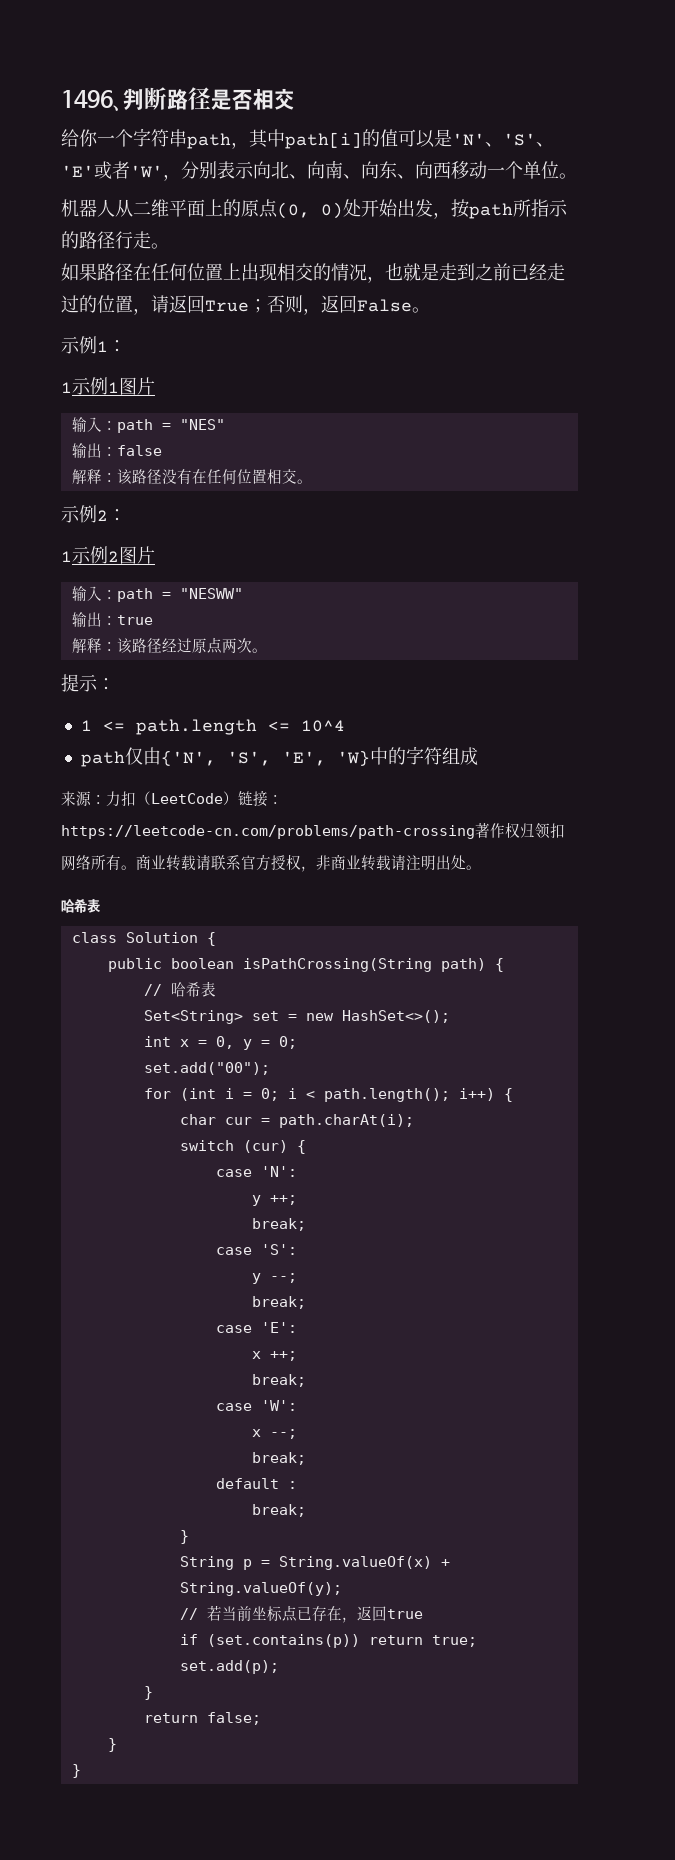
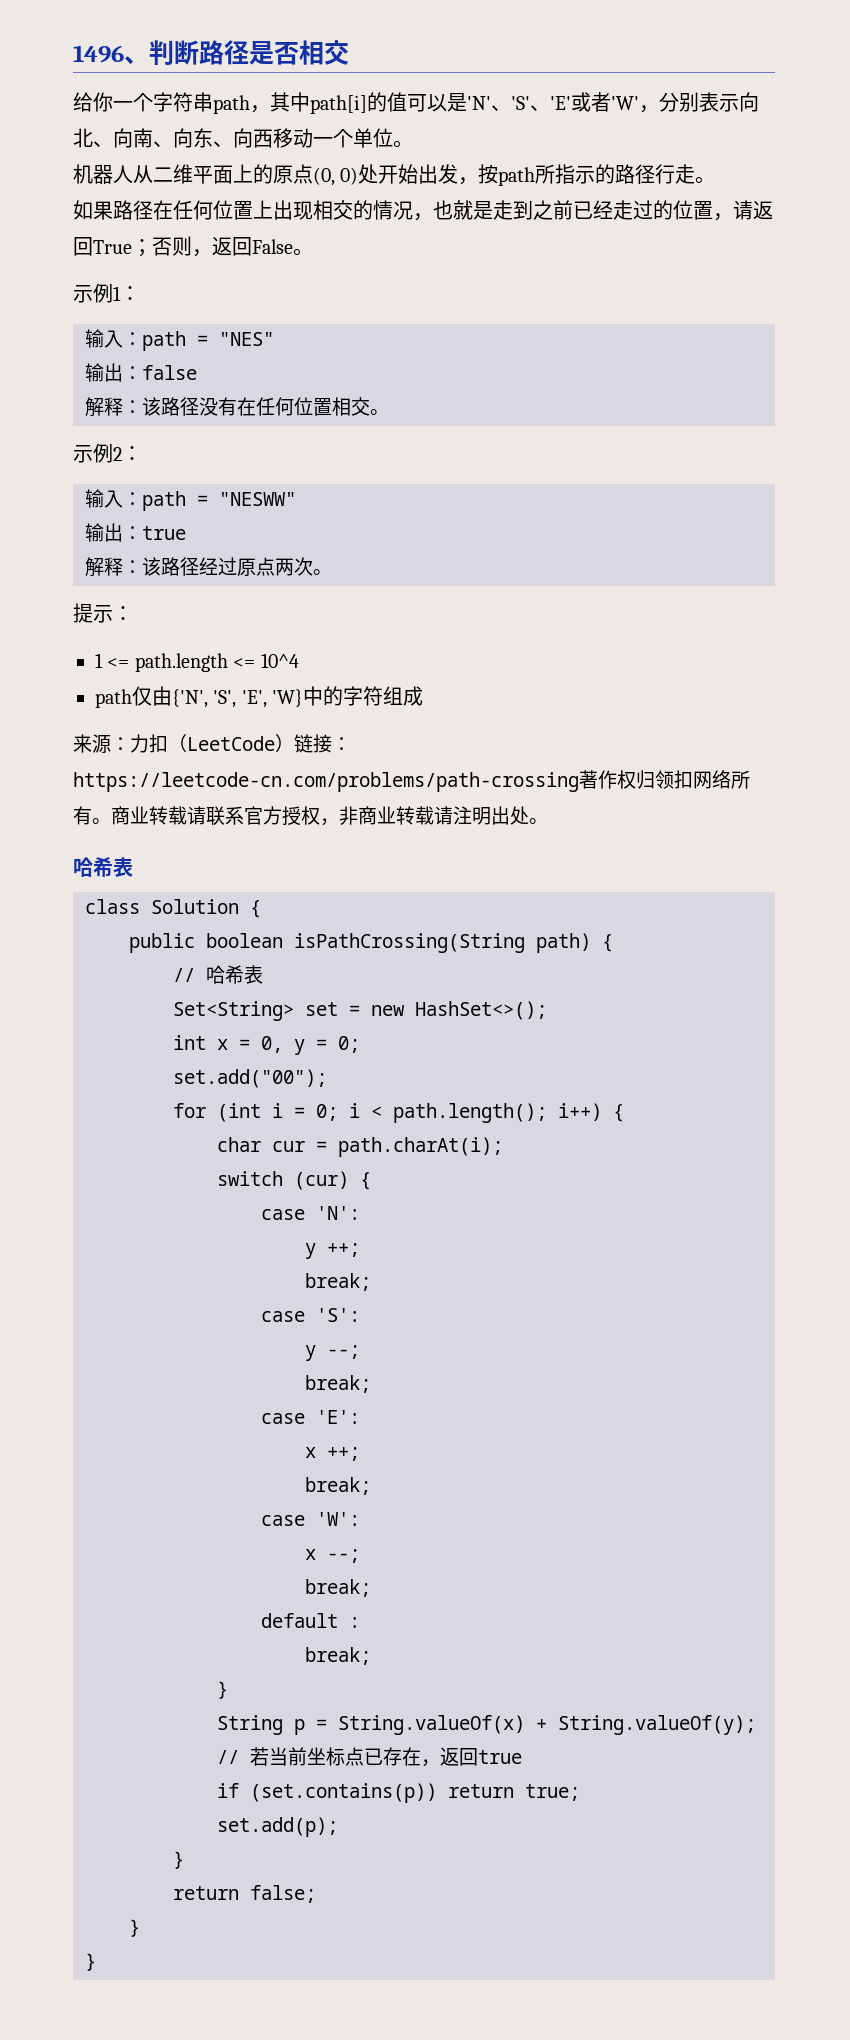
- 1示例1图片
- 1示例2图片

